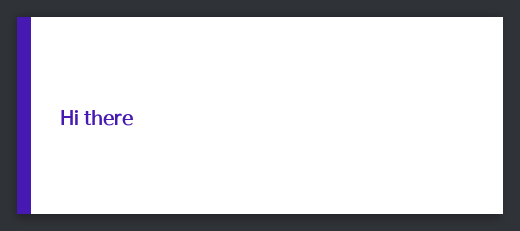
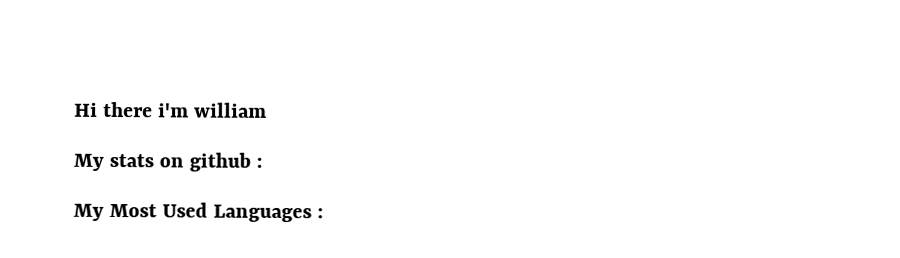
- Hi there
+ Hi there i'm william
+ My stats on github :
+ My Most Used Languages :

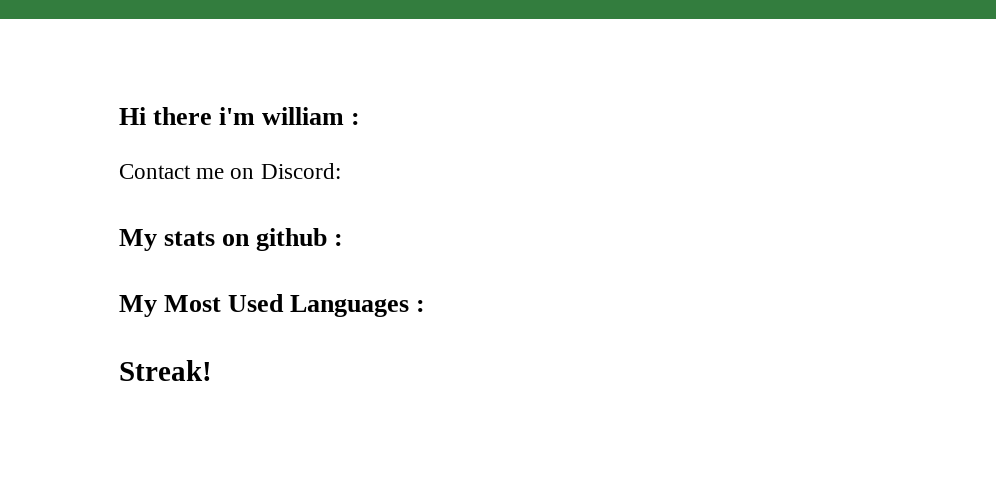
- Hi there i'm william
+ Hi there i'm william :
+ Contact me on Discord:
+ Streak!

